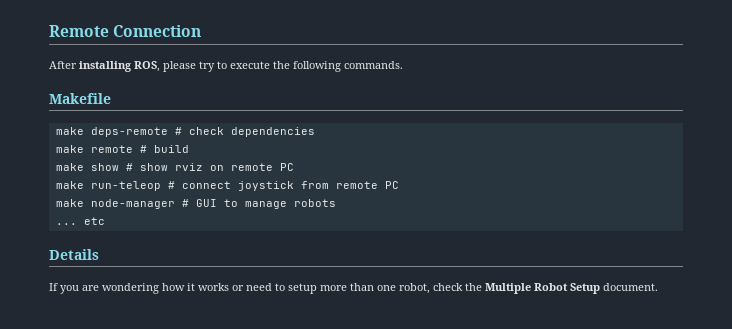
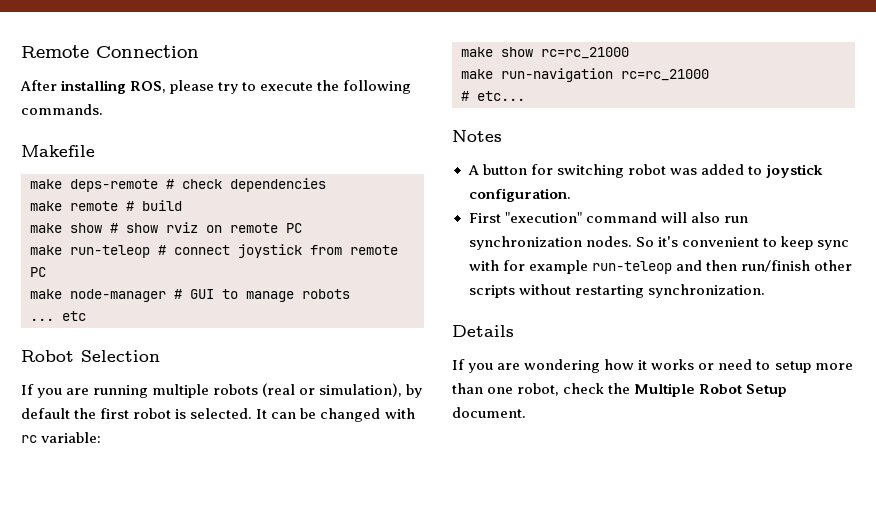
+ Robot Selection
+ If you are running multiple robots (real or simulation), by default the first robot is selected. It can be changed with rc variable:
+ make show rc=rc_21000
+ make run-navigation rc=rc_21000
+ # etc...
+ Notes
+ A button for switching robot was added to joystick configuration.
+ First "execution" command will also run synchronization nodes. So it's convenient to keep sync with for example run-teleop and then run/finish other scripts without restarting synchronization.

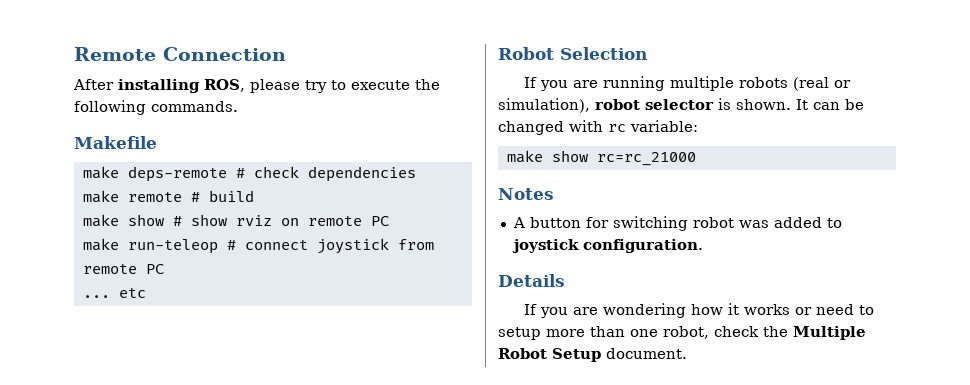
- make node-manager # GUI to manage robots
- If you are running multiple robots (real or simulation), by default the first robot is selected.
+ If you are running multiple robots (real or simulation), robot selector is shown.
- make run-navigation rc=rc_21000
- # etc...
- First "execution" command will also run synchronization nodes. So it's convenient to keep sync with for example run-teleop and then run/finish other scripts without restarting synchronization.

